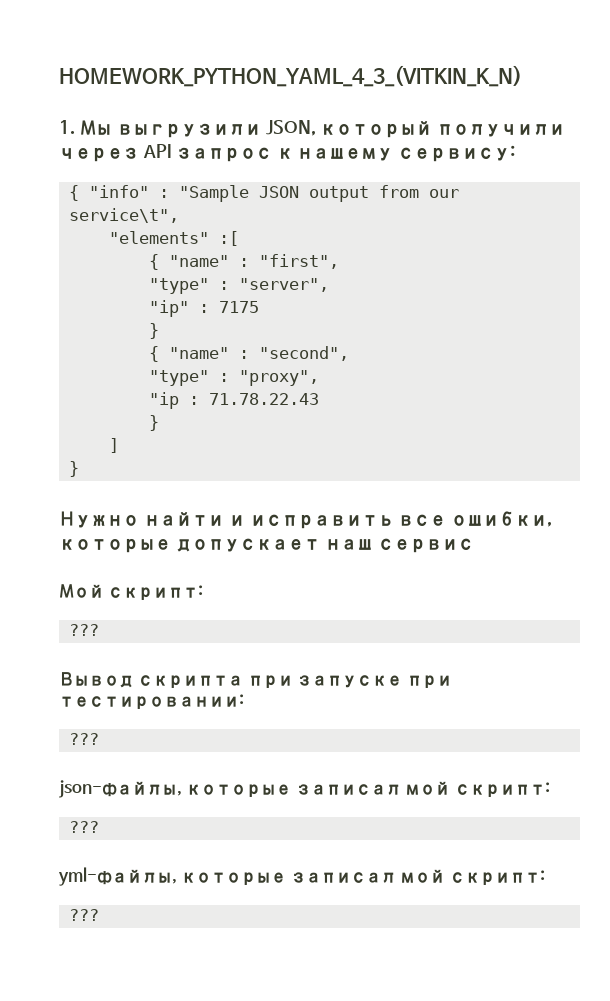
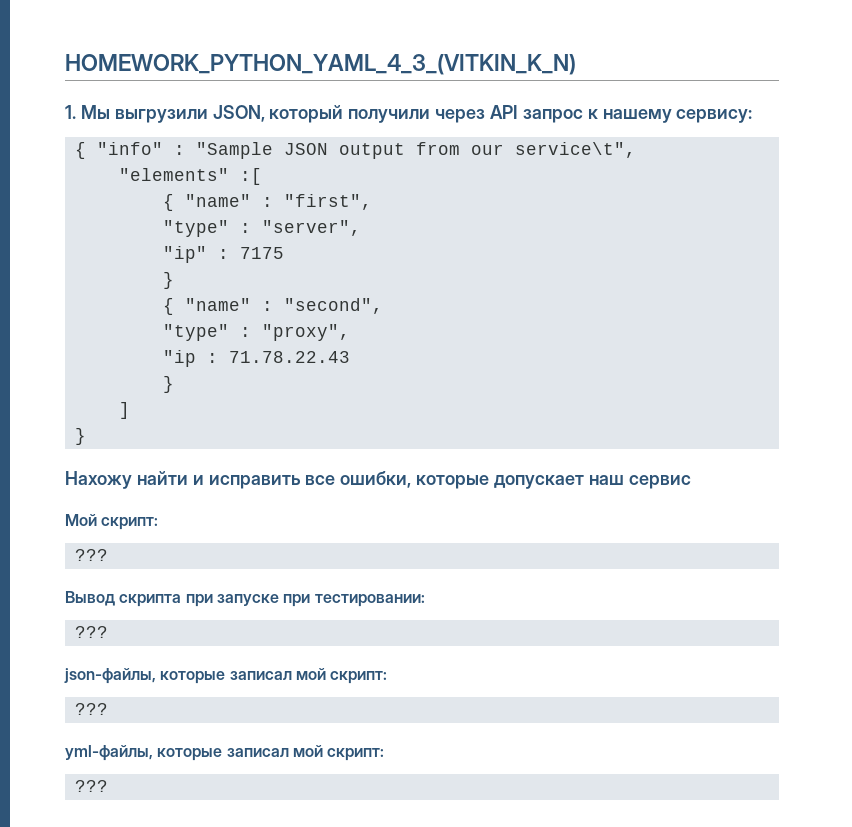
- Нужно найти и исправить все ошибки, которые допускает наш сервис
+ Нахожу найти и исправить все ошибки, которые допускает наш сервис

